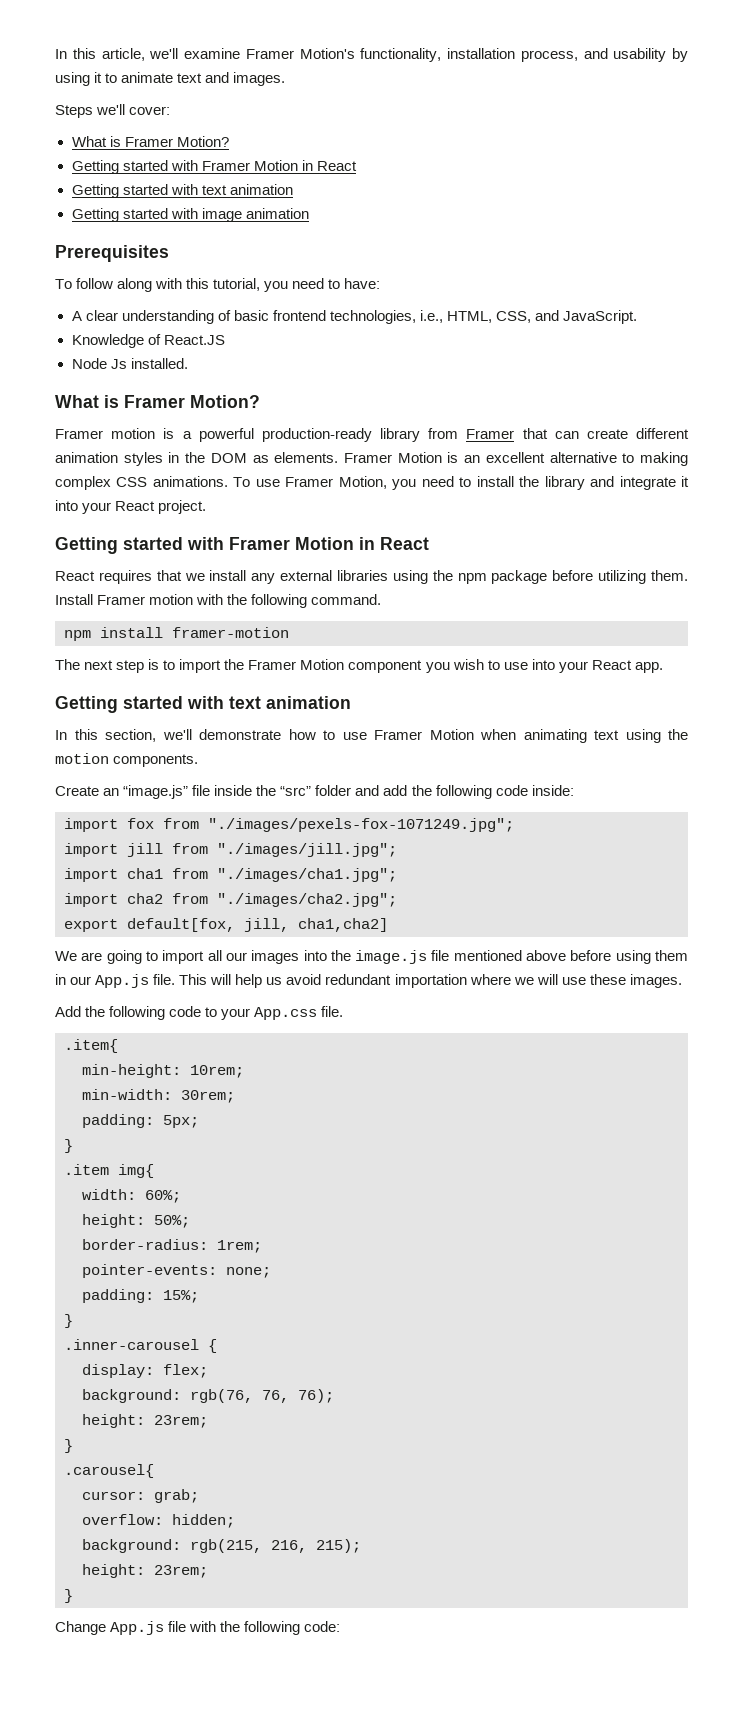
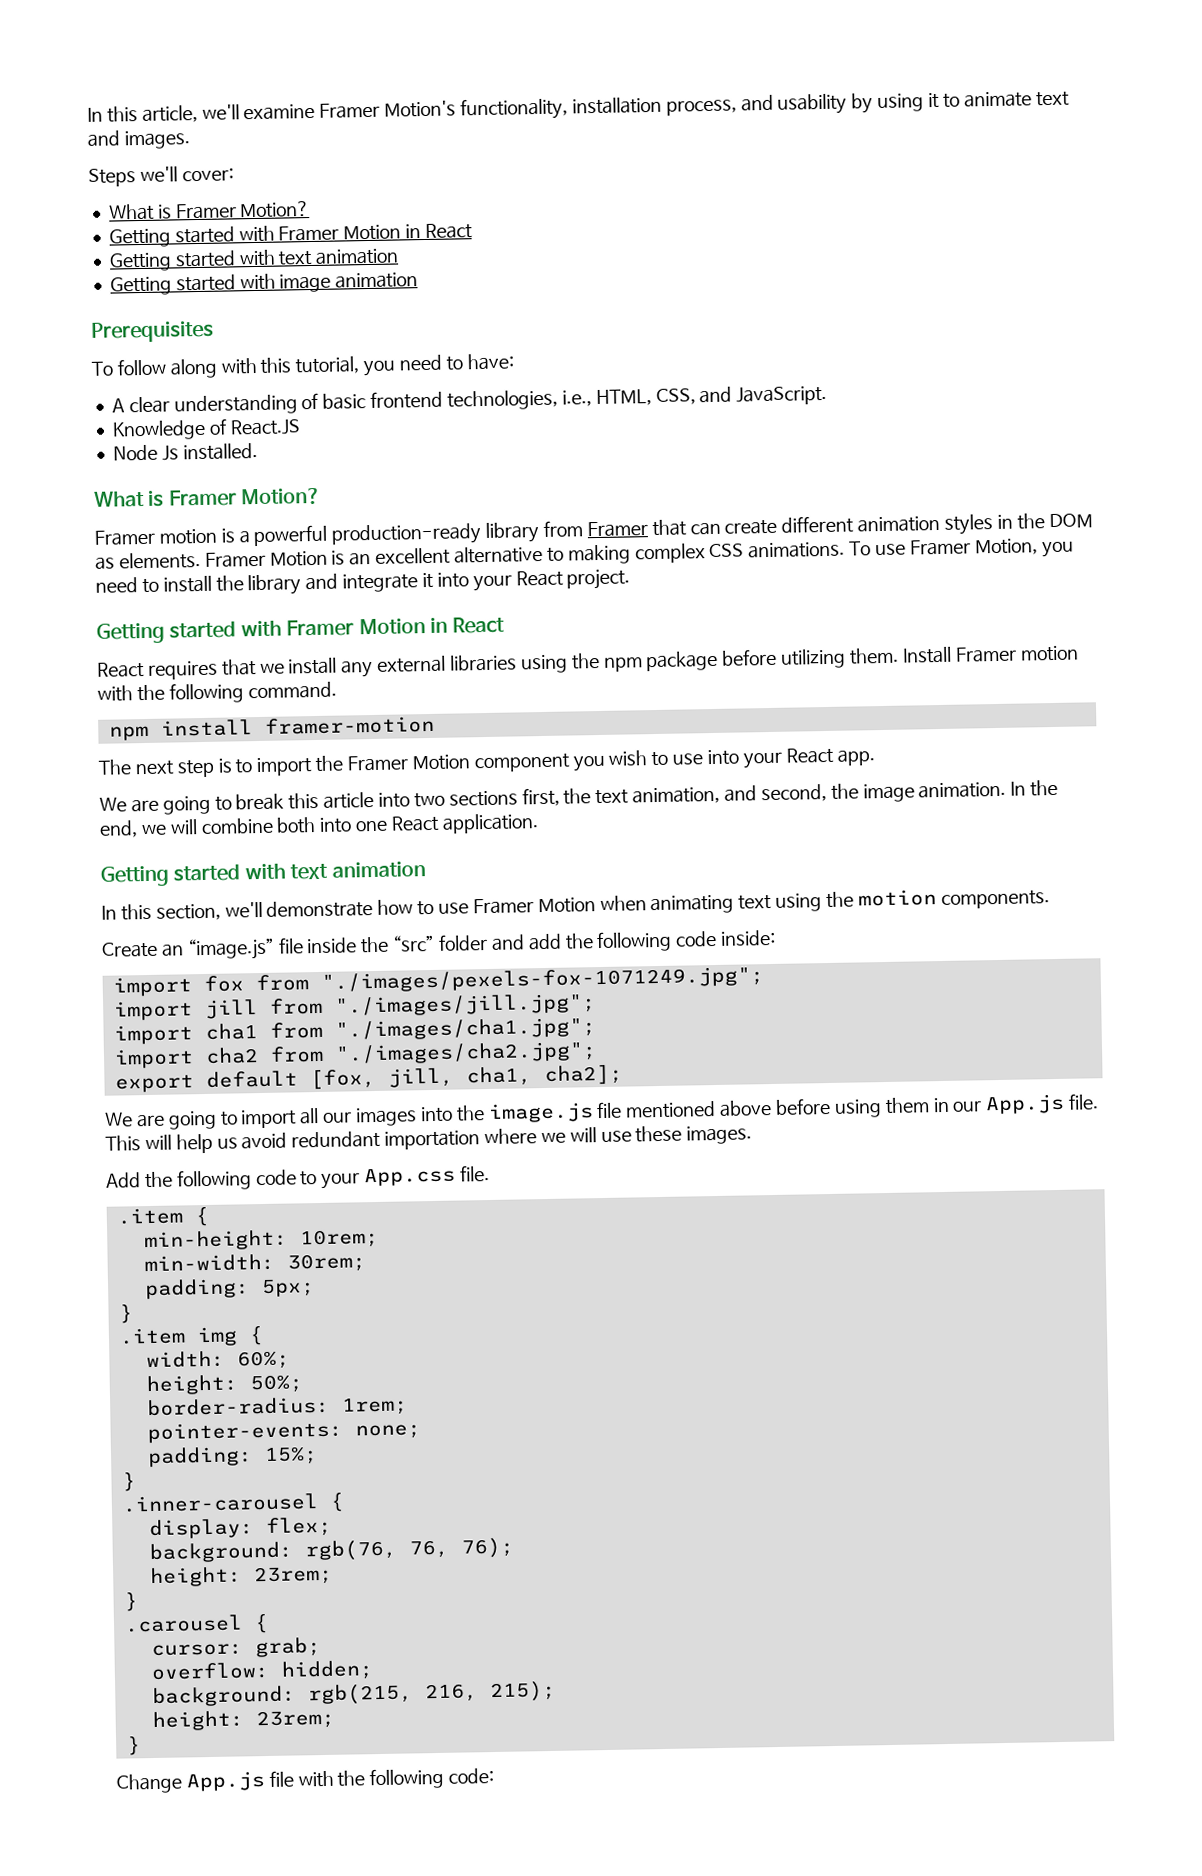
+ We are going to break this article into two sections first, the text animation, and second, the image animation. In the end, we will combine both into one React application.
- export default[fox, jill, cha1,cha2]
+ export default [fox, jill, cha1, cha2];
- .item{
+ .item {
- .item img{
+ .item img {
- .carousel{
+ .carousel {

